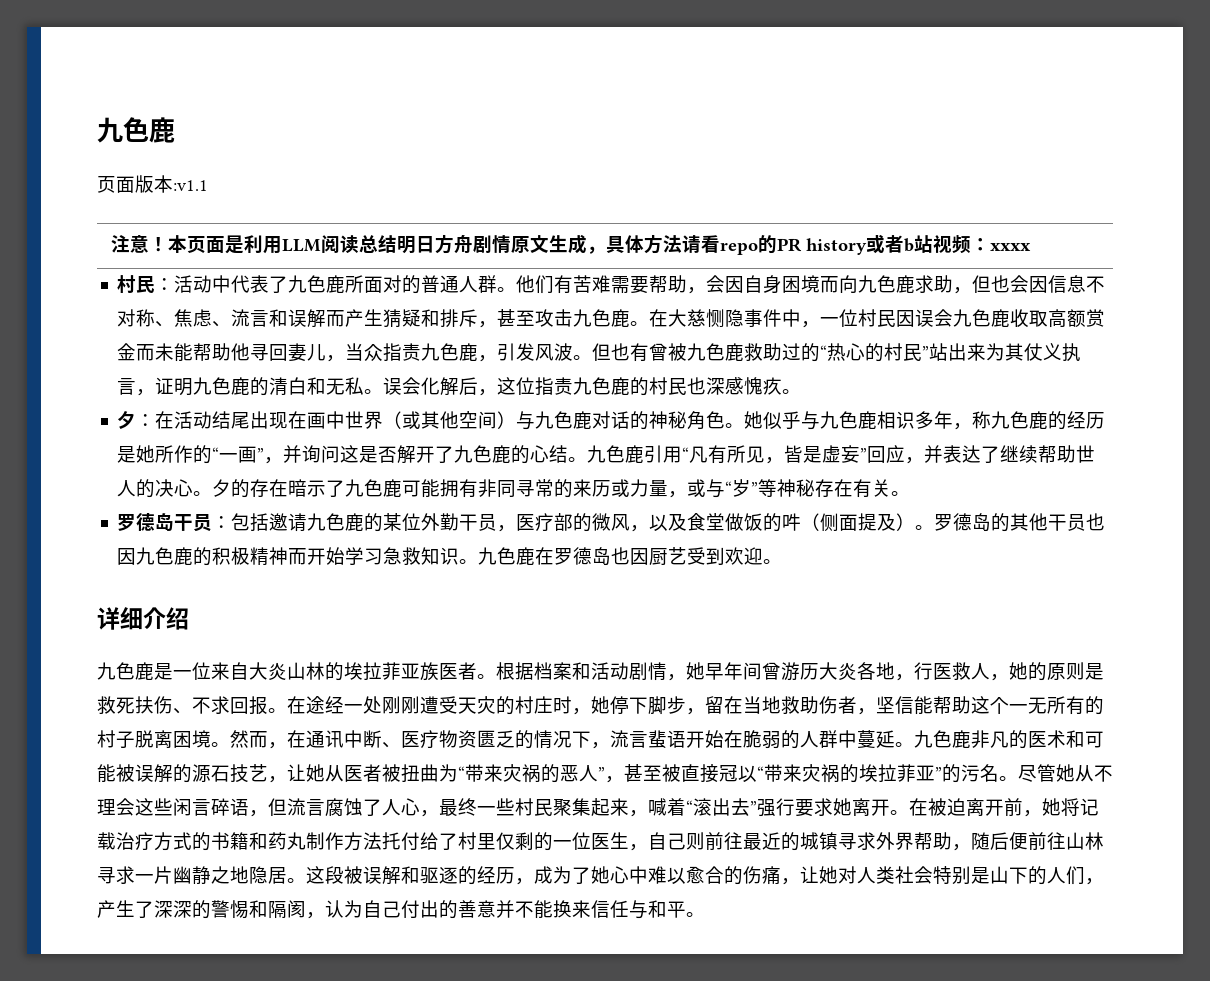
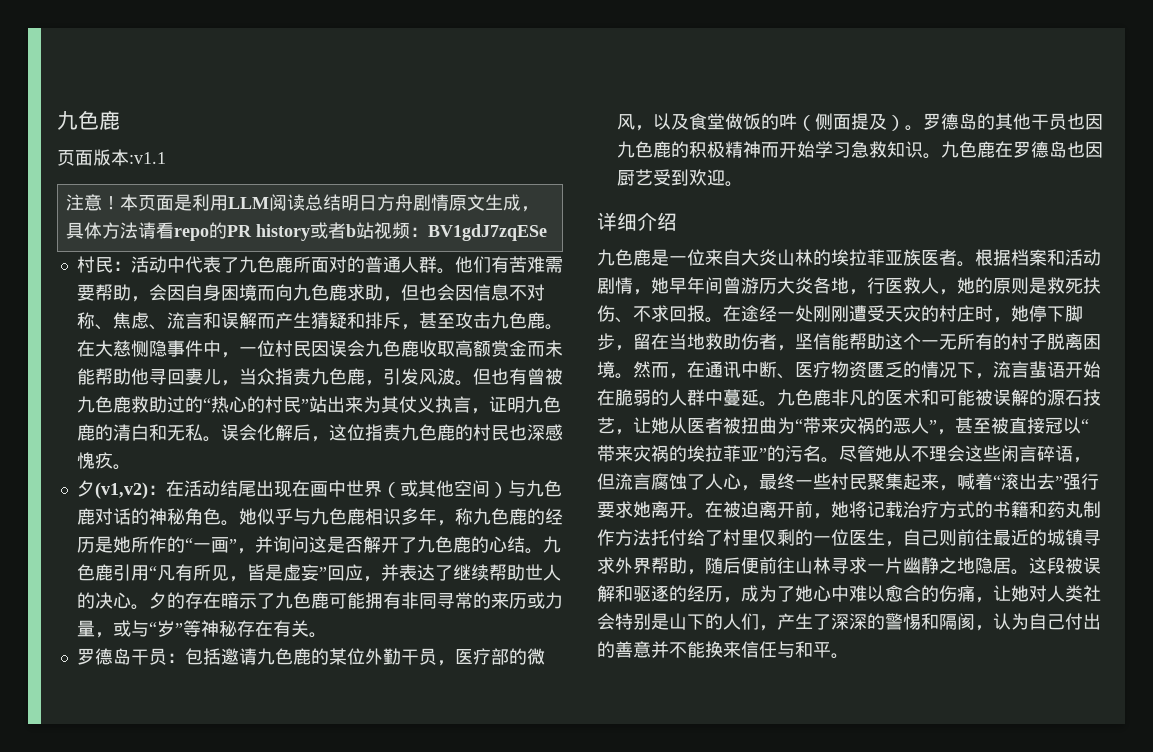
- 注意！本页面是利用LLM阅读总结明日方舟剧情原文生成，具体方法请看repo的PR history或者b站视频：xxxx
+ 注意！本页面是利用LLM阅读总结明日方舟剧情原文生成，具体方法请看repo的PR history或者b站视频：BV1gdJ7zqESe
- 夕：在活动结尾出现在画中世界（或其他空间）与九色鹿对话的神秘角色。
+ 夕(v1,v2)：在活动结尾出现在画中世界（或其他空间）与九色鹿对话的神秘角色。

